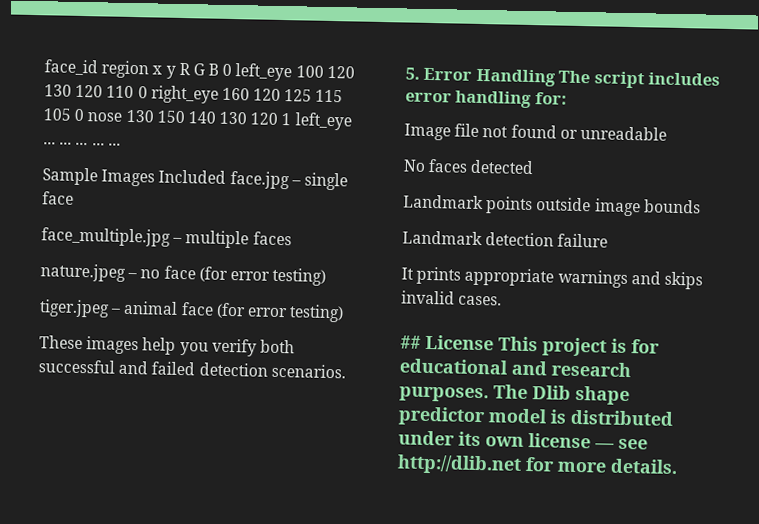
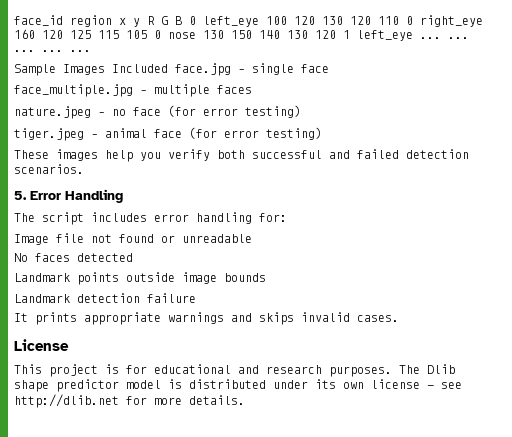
- 5. Error Handling The script includes error handling for:
+ 5. Error Handling
+ The script includes error handling for:
- ## License This project is for educational and research purposes.
+ License
+ This project is for educational and research purposes.

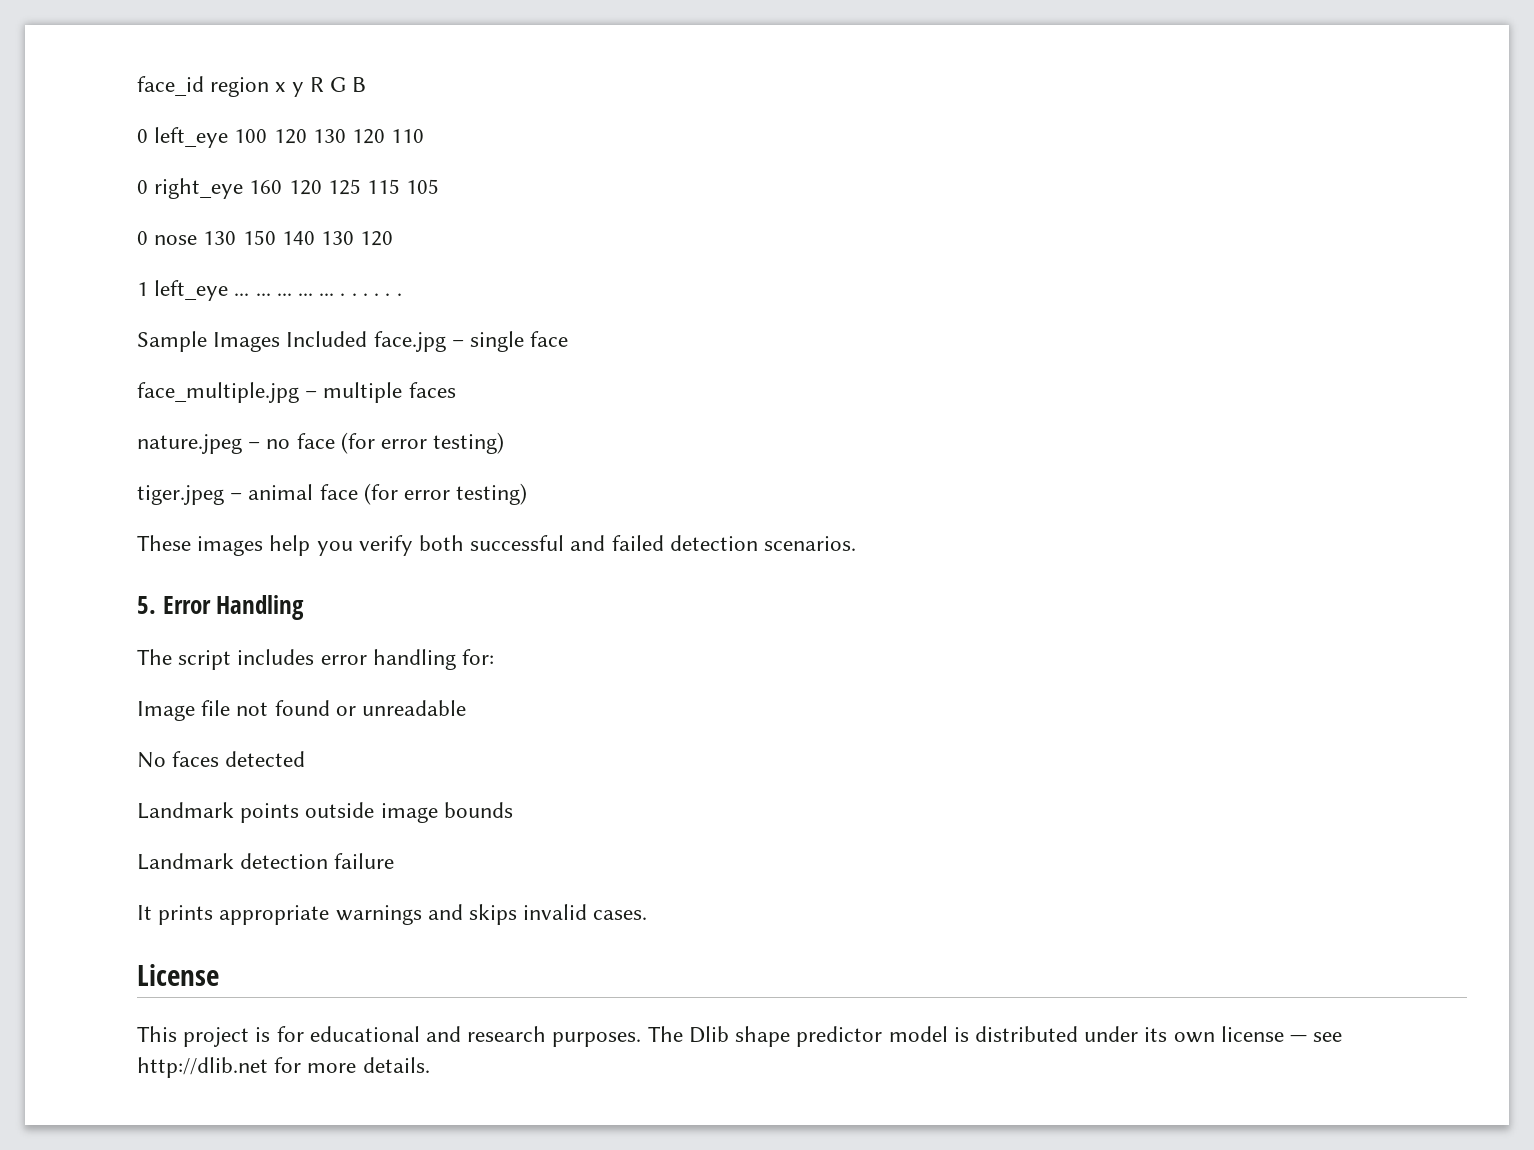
- face_id region x y R G B 0 left_eye 100 120 130 120 110 0 right_eye 160 120 125 115 105 0 nose 130 150 140 130 120 1 left_eye ... ... ... ... ...
+ face_id region x y R G B
+ 0 left_eye 100 120 130 120 110
+ 0 right_eye 160 120 125 115 105
+ 0 nose 130 150 140 130 120
+ 1 left_eye ... ... ... ... ... . . . . . .

